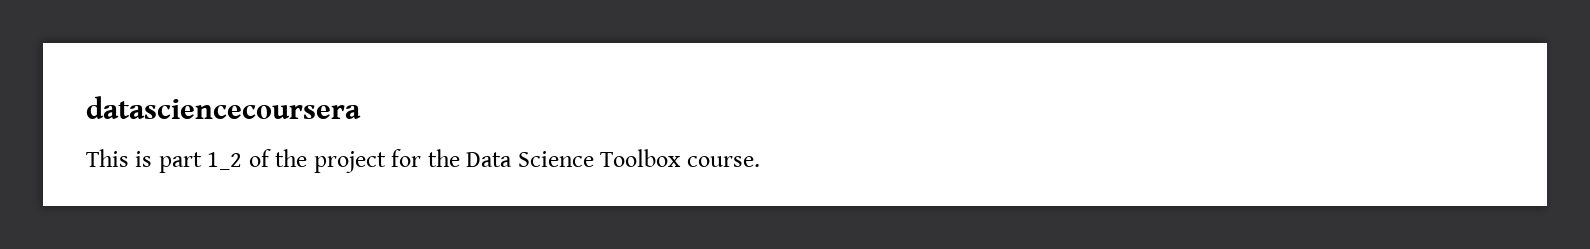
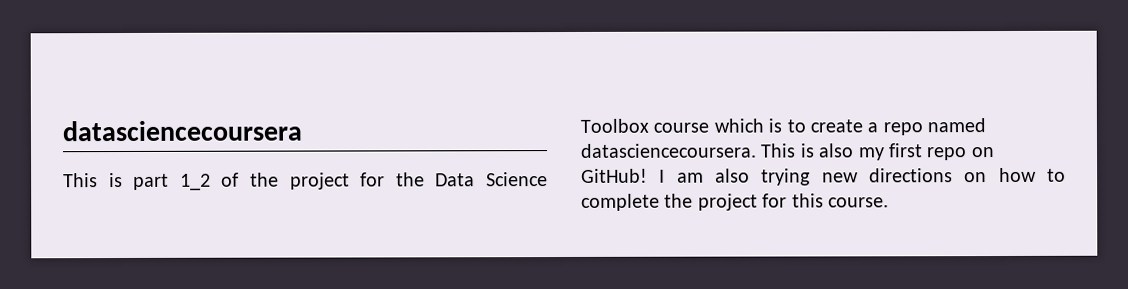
- This is part 1_2 of the project for the Data Science Toolbox course.
+ This is part 1_2 of the project for the Data Science Toolbox course which is to create a repo named datasciencecoursera. This is also my first repo on GitHub! I am also trying new directions on how to complete the project for this course.

